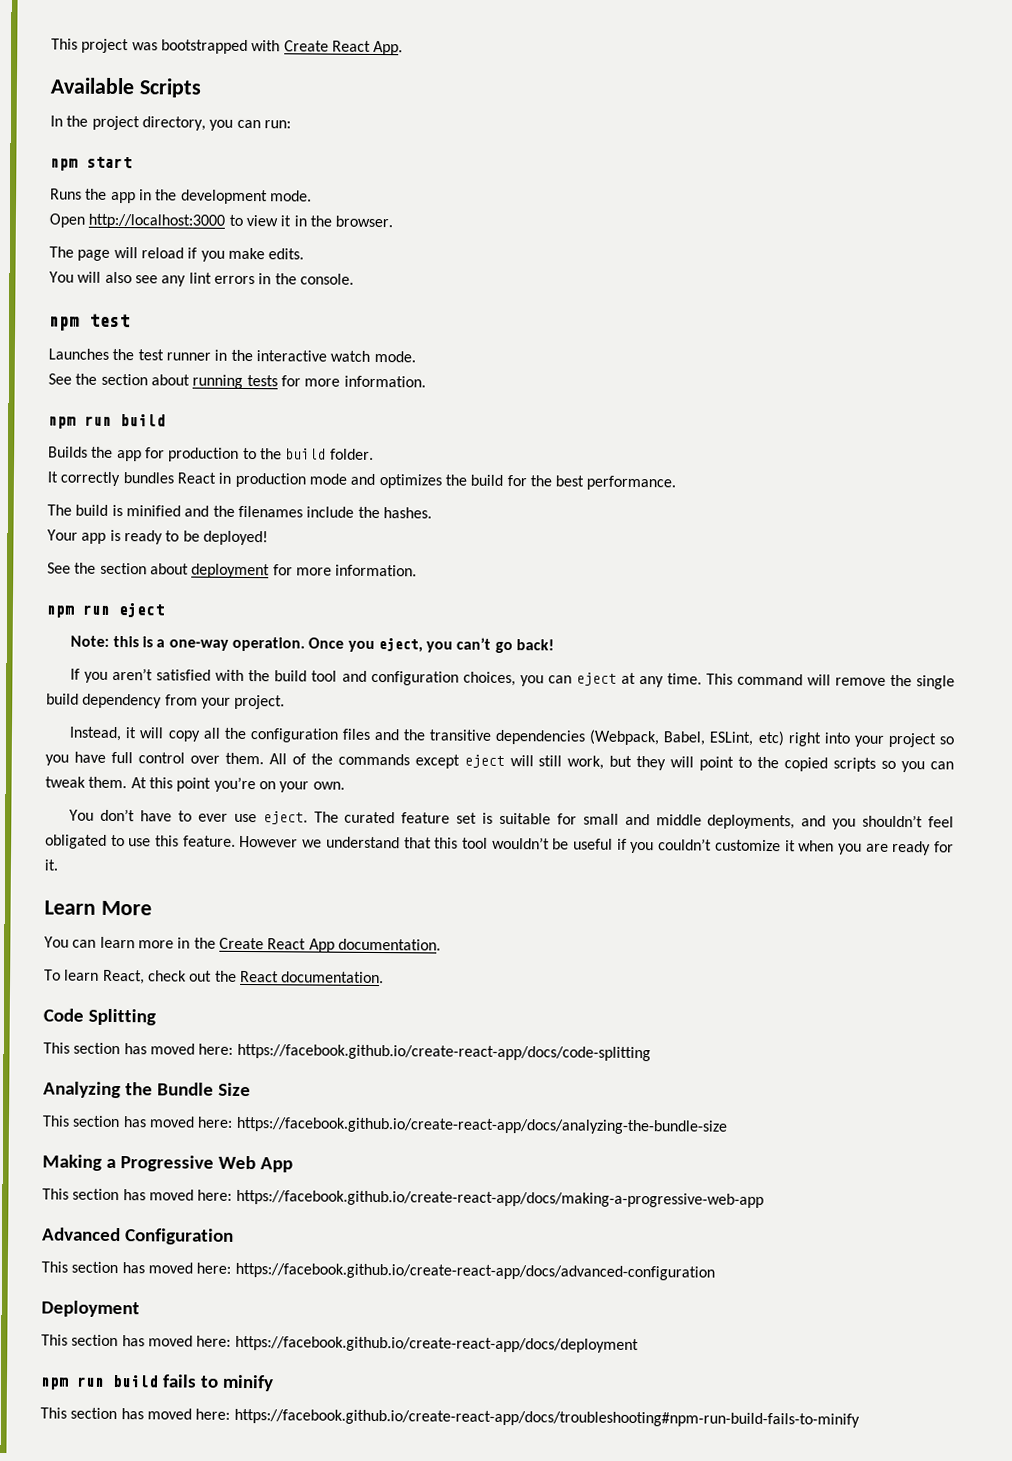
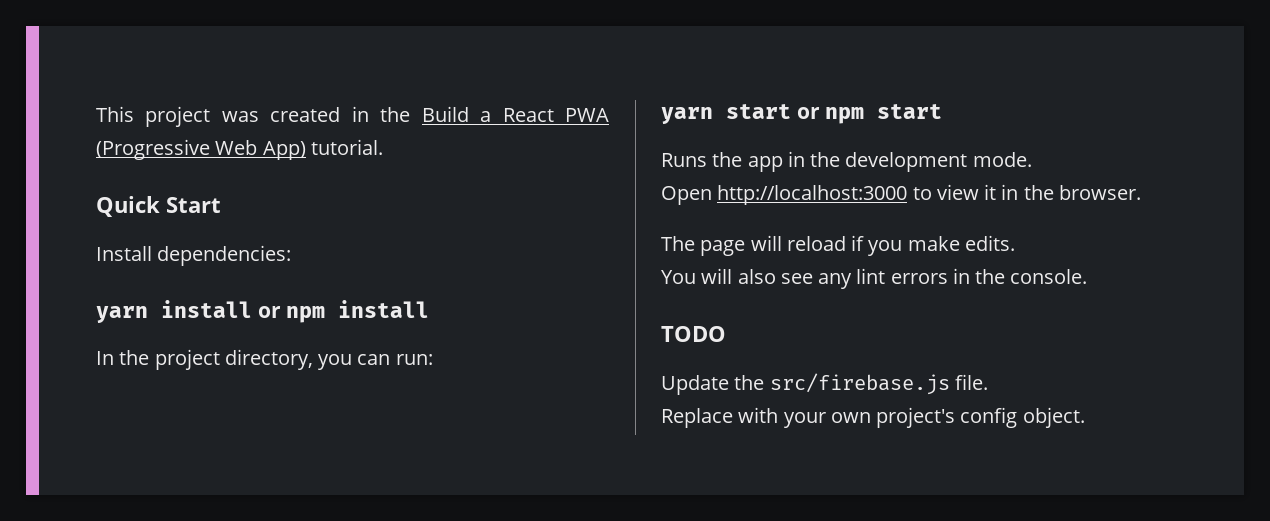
- This project was bootstrapped with Create React App.
- Available Scripts
+ This project was created in the Build a React PWA (Progressive Web App) tutorial.
+ Quick Start
+ Install dependencies:
+ yarn install or npm install
- npm start
+ yarn start or npm start
- npm test
- Launches the test runner in the interactive watch mode.
- See the section about running tests for more information.
- npm run build
- Builds the app for production to the build folder.
- It correctly bundles React in production mode and optimizes the build for the best performance.
- The build is minified and the filenames include the hashes.
- Your app is ready to be deployed!
- See the section about deployment for more information.
- npm run eject
- Note: this is a one-way operation. Once you eject, you can’t go back!
- If you aren’t satisfied with the build tool and configuration choices, you can eject at any time. This command will remove the single build dependency from your project.
- Instead, it will copy all the configuration files and the transitive dependencies (Webpack, Babel, ESLint, etc) right into your project so you have full control over them. All of the commands except eject will still work, but they will point to the copied scripts so you can tweak them. At this point you’re on your own.
- You don’t have to ever use eject. The curated feature set is suitable for small and middle deployments, and you shouldn’t feel obligated to use this feature. However we understand that this tool wouldn’t be useful if you couldn’t customize it when you are ready for it.
- Learn More
- You can learn more in the Create React App documentation.
- To learn React, check out the React documentation.
- Code Splitting
- This section has moved here: https://facebook.github.io/create-react-app/docs/code-splitting
- Analyzing the Bundle Size
- This section has moved here: https://facebook.github.io/create-react-app/docs/analyzing-the-bundle-size
- Making a Progressive Web App
- This section has moved here: https://facebook.github.io/create-react-app/docs/making-a-progressive-web-app
- Advanced Configuration
- This section has moved here: https://facebook.github.io/create-react-app/docs/advanced-configuration
- Deployment
- This section has moved here: https://facebook.github.io/create-react-app/docs/deployment
- npm run build fails to minify
- This section has moved here: https://facebook.github.io/create-react-app/docs/troubleshooting#npm-run-build-fails-to-minify
+ TODO
+ Update the src/firebase.js file.
+ Replace with your own project's config object.

